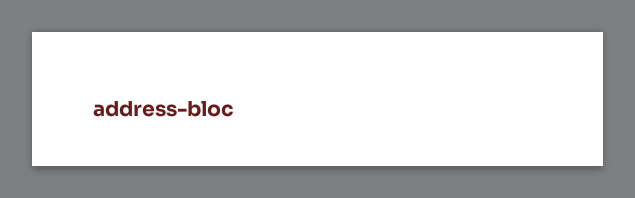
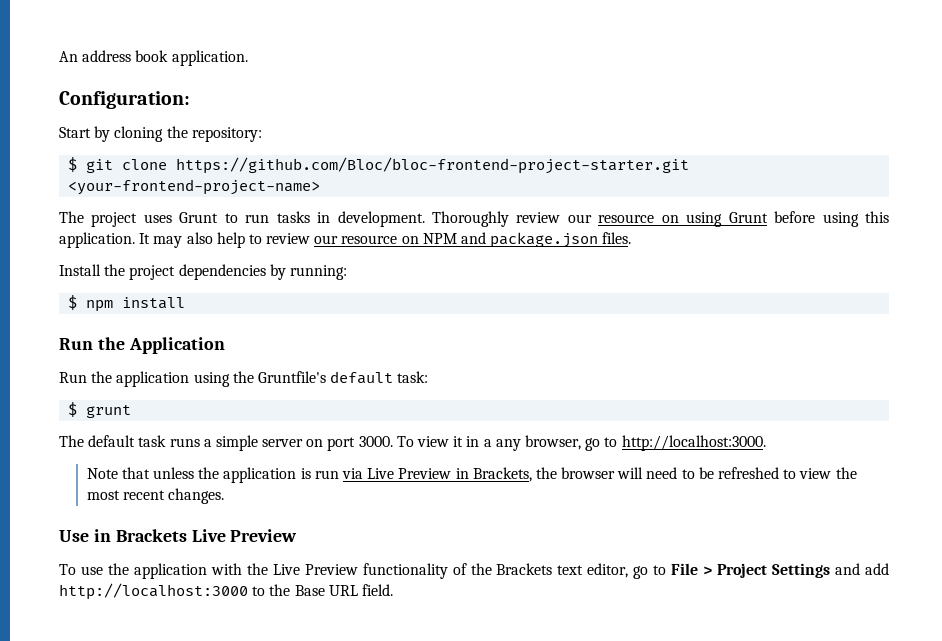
- address-bloc
+ An address book application.
+ Configuration:
+ Start by cloning the repository:
+ $ git clone https://github.com/Bloc/bloc-frontend-project-starter.git <your-frontend-project-name>
+ The project uses Grunt to run tasks in development. Thoroughly review our resource on using Grunt before using this application. It may also help to review our resource on NPM and package.json files.
+ Install the project dependencies by running:
+ $ npm install
+ Run the Application
+ Run the application using the Gruntfile's default task:
+ $ grunt
+ The default task runs a simple server on port 3000. To view it in a any browser, go to http://localhost:3000.
+ Note that unless the application is run via Live Preview in Brackets, the browser will need to be refreshed to view the most recent changes.
+ Use in Brackets Live Preview
+ To use the application with the Live Preview functionality of the Brackets text editor, go to File > Project Settings and add http://localhost:3000 to the Base URL field.

